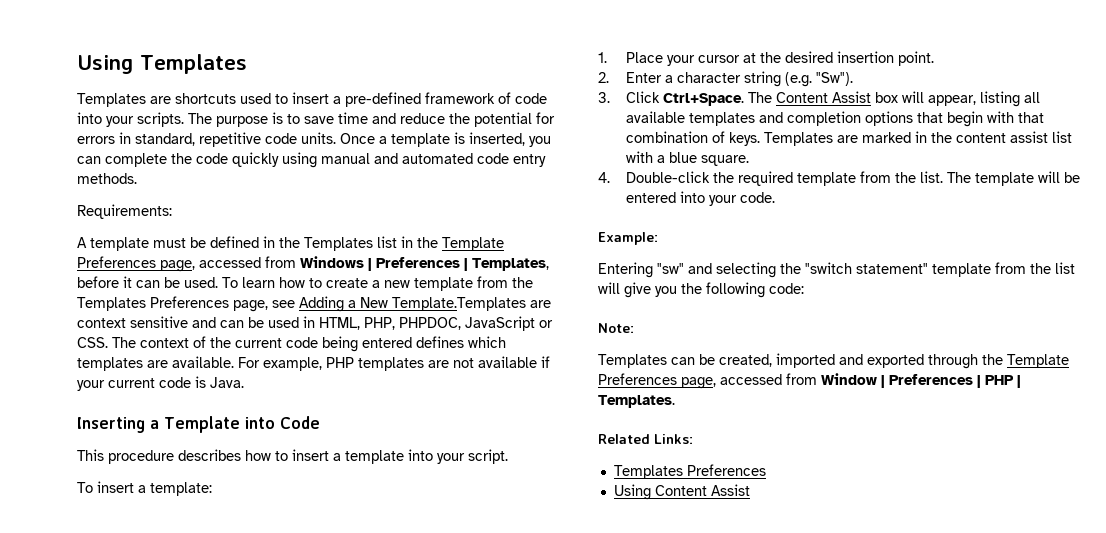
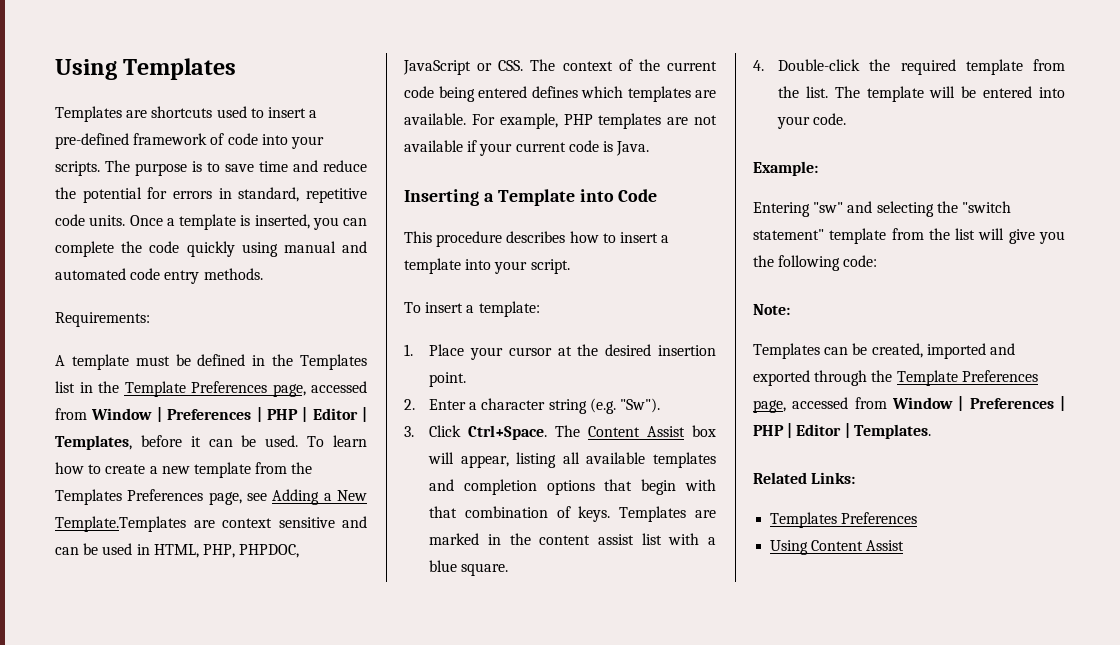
- A template must be defined in the Templates list in the Template Preferences page, accessed from Windows | Preferences | Templates, before it can be used.
+ A template must be defined in the Templates list in the Template Preferences page, accessed from Window | Preferences | PHP | Editor | Templates, before it can be used.
- Templates can be created, imported and exported through the Template Preferences page, accessed from Window | Preferences | PHP | Templates.
+ Templates can be created, imported and exported through the Template Preferences page, accessed from Window | Preferences | PHP | Editor | Templates.

